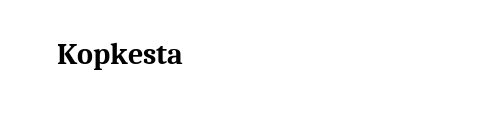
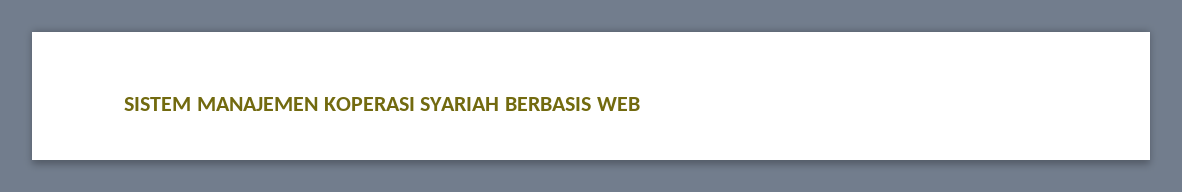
- Kopkesta
+ SISTEM MANAJEMEN KOPERASI SYARIAH BERBASIS WEB

